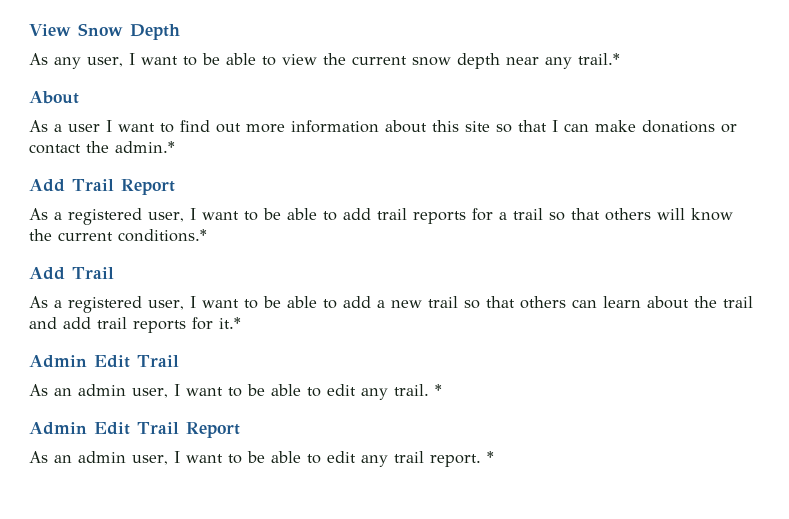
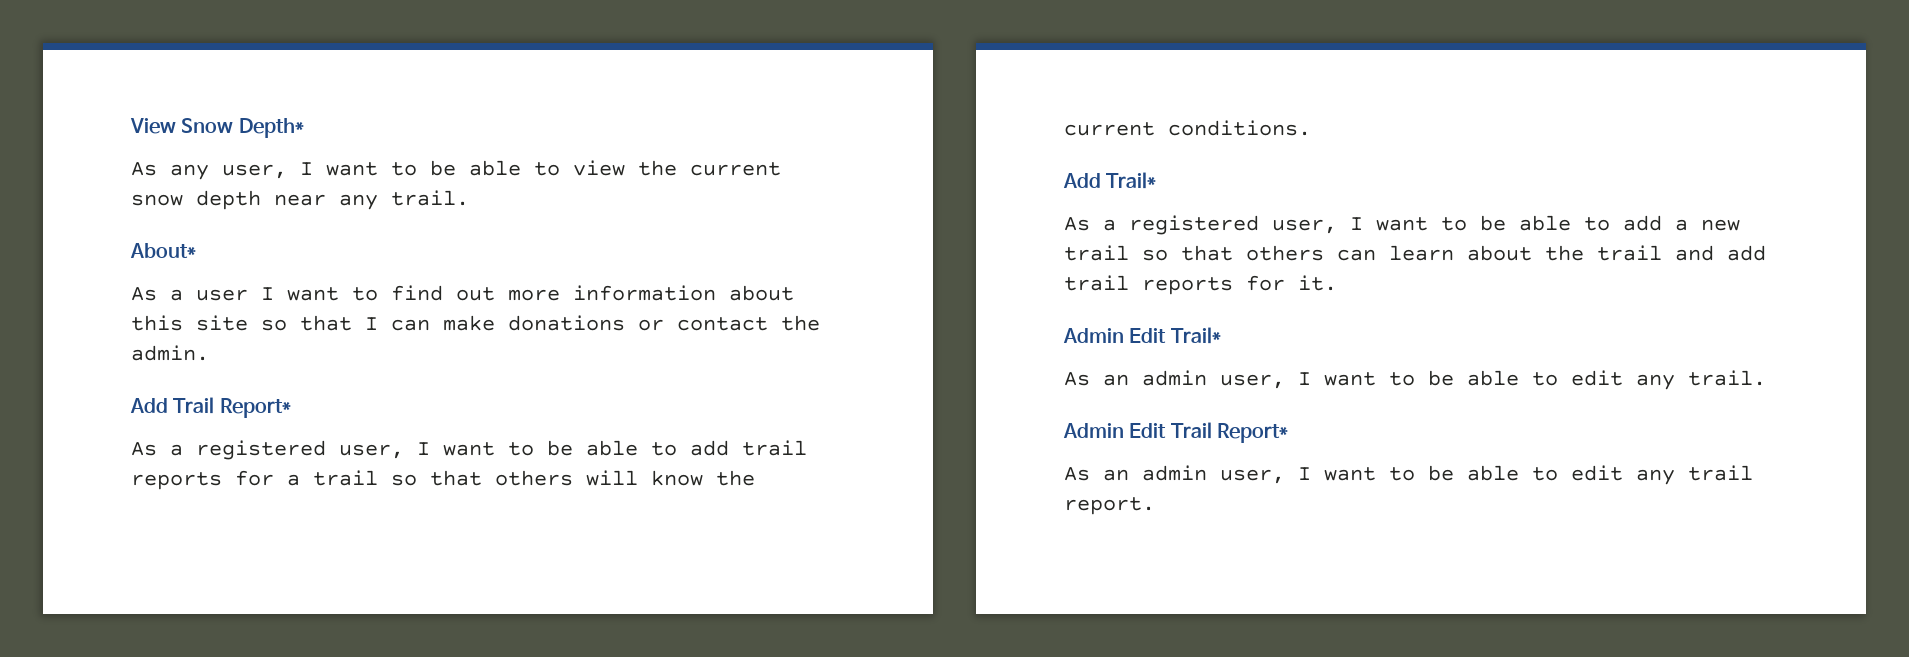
- View Snow Depth
+ View Snow Depth*
- As any user, I want to be able to view the current snow depth near any trail.*
- About
+ As any user, I want to be able to view the current snow depth near any trail.
+ About*
- As a user I want to find out more information about this site so that I can make donations or contact the admin.*
- Add Trail Report
+ As a user I want to find out more information about this site so that I can make donations or contact the admin.
+ Add Trail Report*
- As a registered user, I want to be able to add trail reports for a trail so that others will know the current conditions.*
- Add Trail
+ As a registered user, I want to be able to add trail reports for a trail so that others will know the current conditions.
+ Add Trail*
- As a registered user, I want to be able to add a new trail so that others can learn about the trail and add trail reports for it.*
- Admin Edit Trail
+ As a registered user, I want to be able to add a new trail so that others can learn about the trail and add trail reports for it.
+ Admin Edit Trail*
- As an admin user, I want to be able to edit any trail. *
- Admin Edit Trail Report
+ As an admin user, I want to be able to edit any trail.
+ Admin Edit Trail Report*
- As an admin user, I want to be able to edit any trail report. *
+ As an admin user, I want to be able to edit any trail report.

